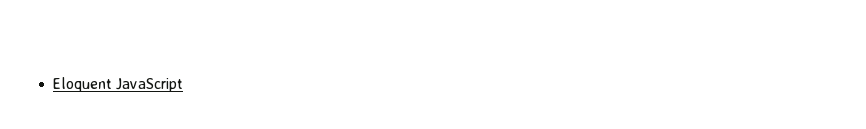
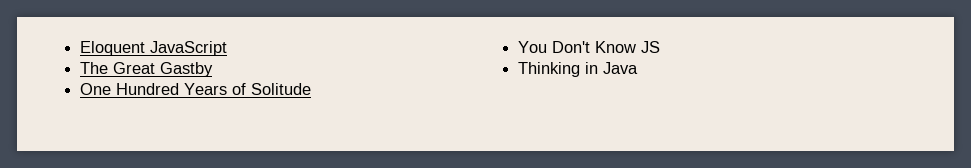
+ The Great Gastby
+ One Hundred Years of Solitude
+ You Don't Know JS
+ Thinking in Java

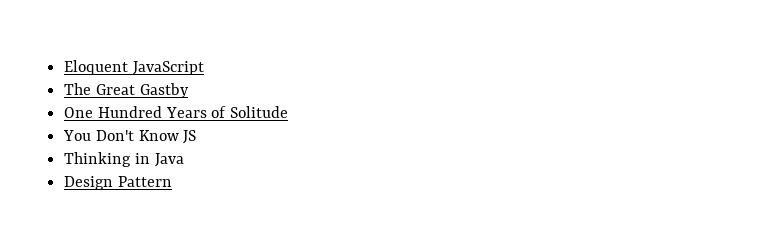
+ Design Pattern

